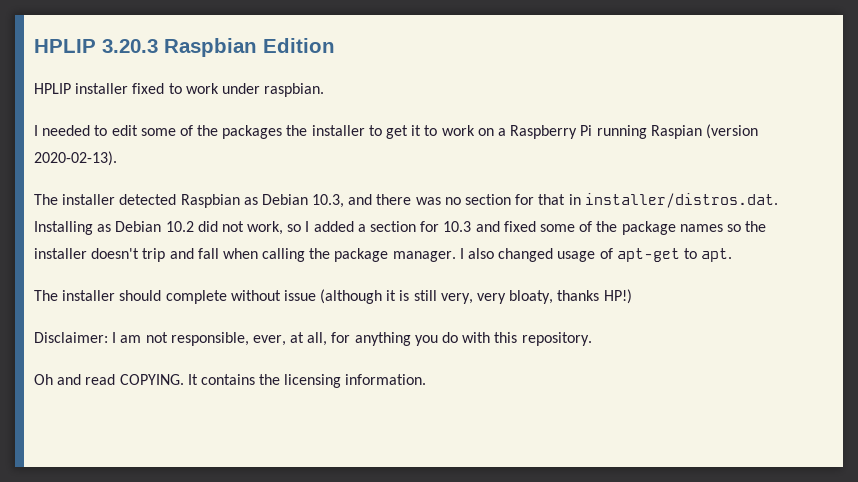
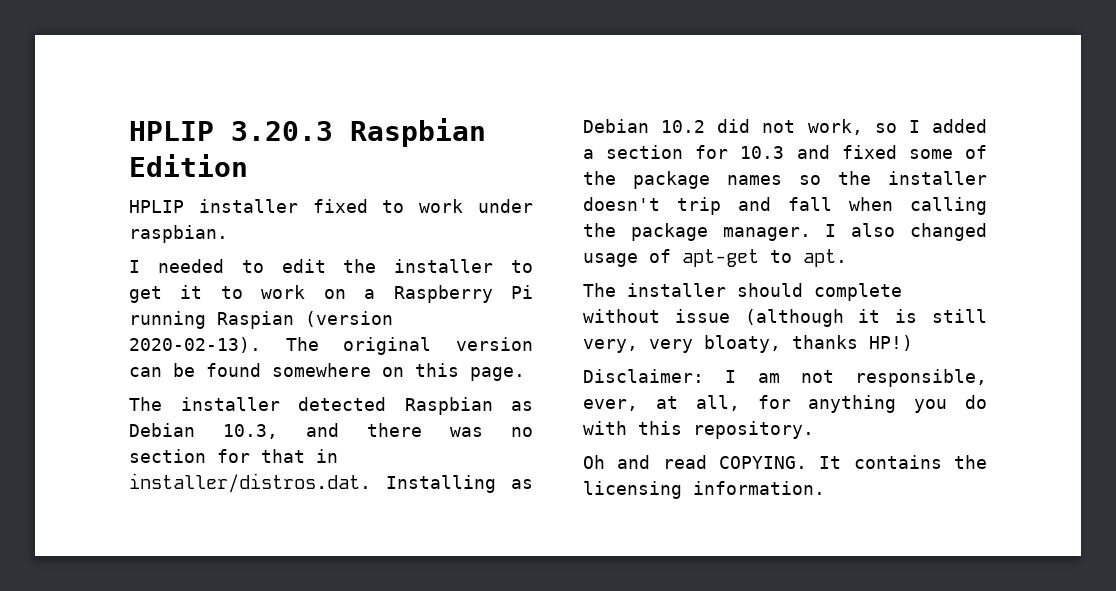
- I needed to edit some of the packages the installer to get it to work on a Raspberry Pi running Raspian (version 2020-02-13).
+ I needed to edit the installer to get it to work on a Raspberry Pi running Raspian (version 2020-02-13). The original version can be found somewhere on this page.

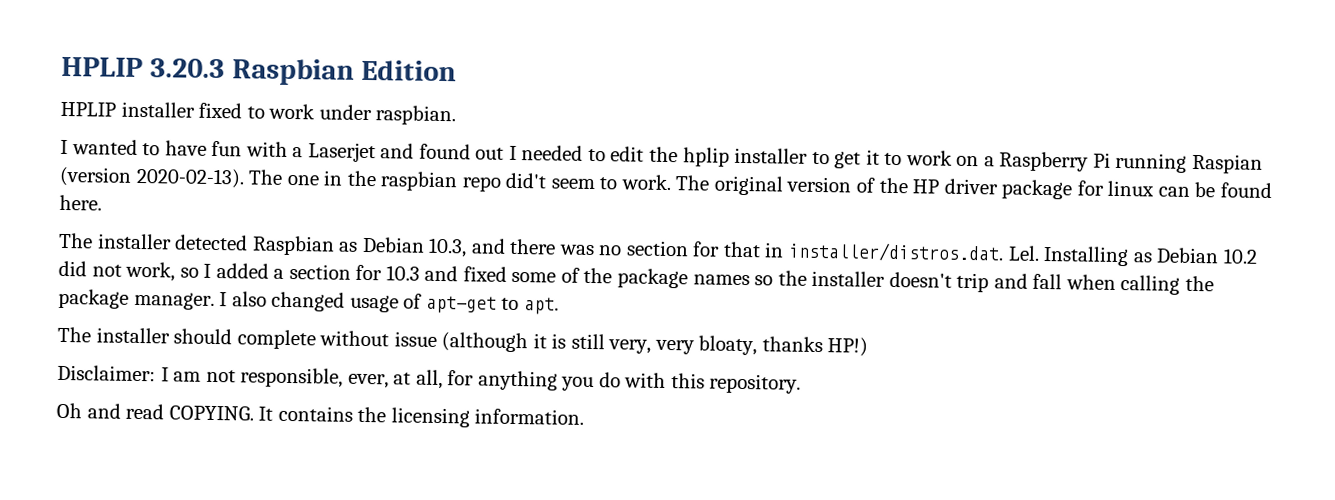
- I needed to edit the installer to get it to work on a Raspberry Pi running Raspian (version 2020-02-13).
+ I wanted to have fun with a Laserjet and found out I needed to edit the hplip installer to get it to work on a Raspberry Pi running Raspian (version 2020-02-13).
- The original version can be found somewhere on this page.
+ The one in the raspbian repo did't seem to work. The original version of the HP driver package for linux can be found here.
- The installer detected Raspbian as Debian 10.3, and there was no section for that in installer/distros.dat. Installing as Debian 10.2 did not work, so I added a section for 10.3 and fixed some of the package names so the installer doesn't trip and fall when calling the package manager.
+ The installer detected Raspbian as Debian 10.3, and there was no section for that in installer/distros.dat. Lel. Installing as Debian 10.2 did not work, so I added a section for 10.3 and fixed some of the package names so the installer doesn't trip and fall when calling the package manager.

